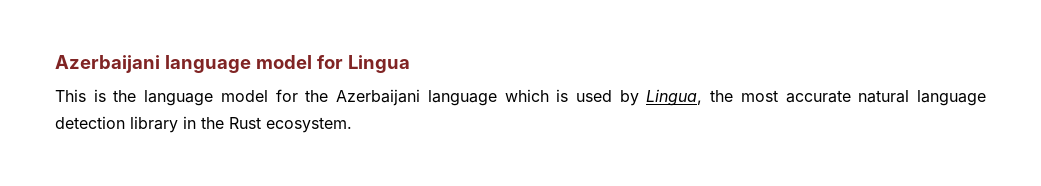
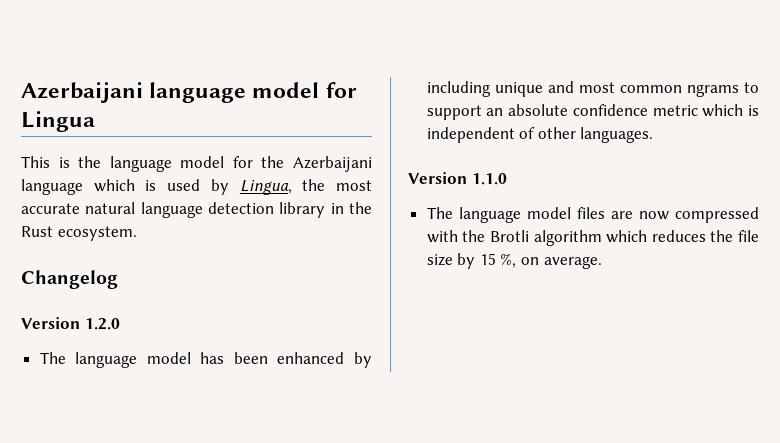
+ Changelog
+ Version 1.2.0
+ The language model has been enhanced by including unique and most common ngrams to support an absolute confidence metric which is independent of other languages.
+ Version 1.1.0
+ The language model files are now compressed with the Brotli algorithm which reduces the file size by 15 %, on average.

